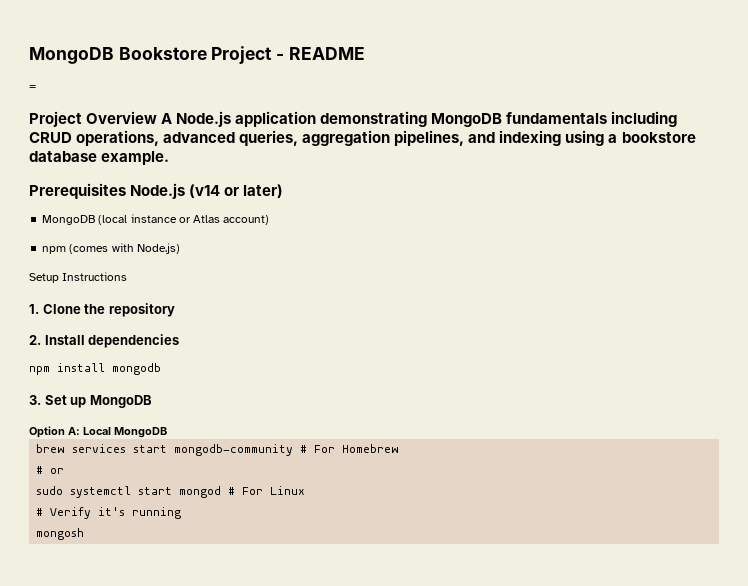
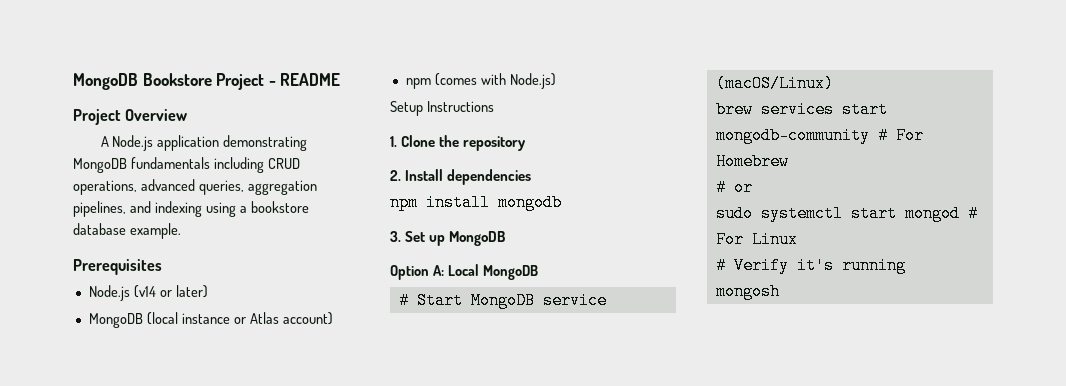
- =
- Project Overview A Node.js application demonstrating MongoDB fundamentals including CRUD operations, advanced queries, aggregation pipelines, and indexing using a bookstore database example.
+ Project Overview
+ A Node.js application demonstrating MongoDB fundamentals including CRUD operations, advanced queries, aggregation pipelines, and indexing using a bookstore database example.
- Prerequisites Node.js (v14 or later)
+ Prerequisites
+ Node.js (v14 or later)
+ # Start MongoDB service (macOS/Linux)

